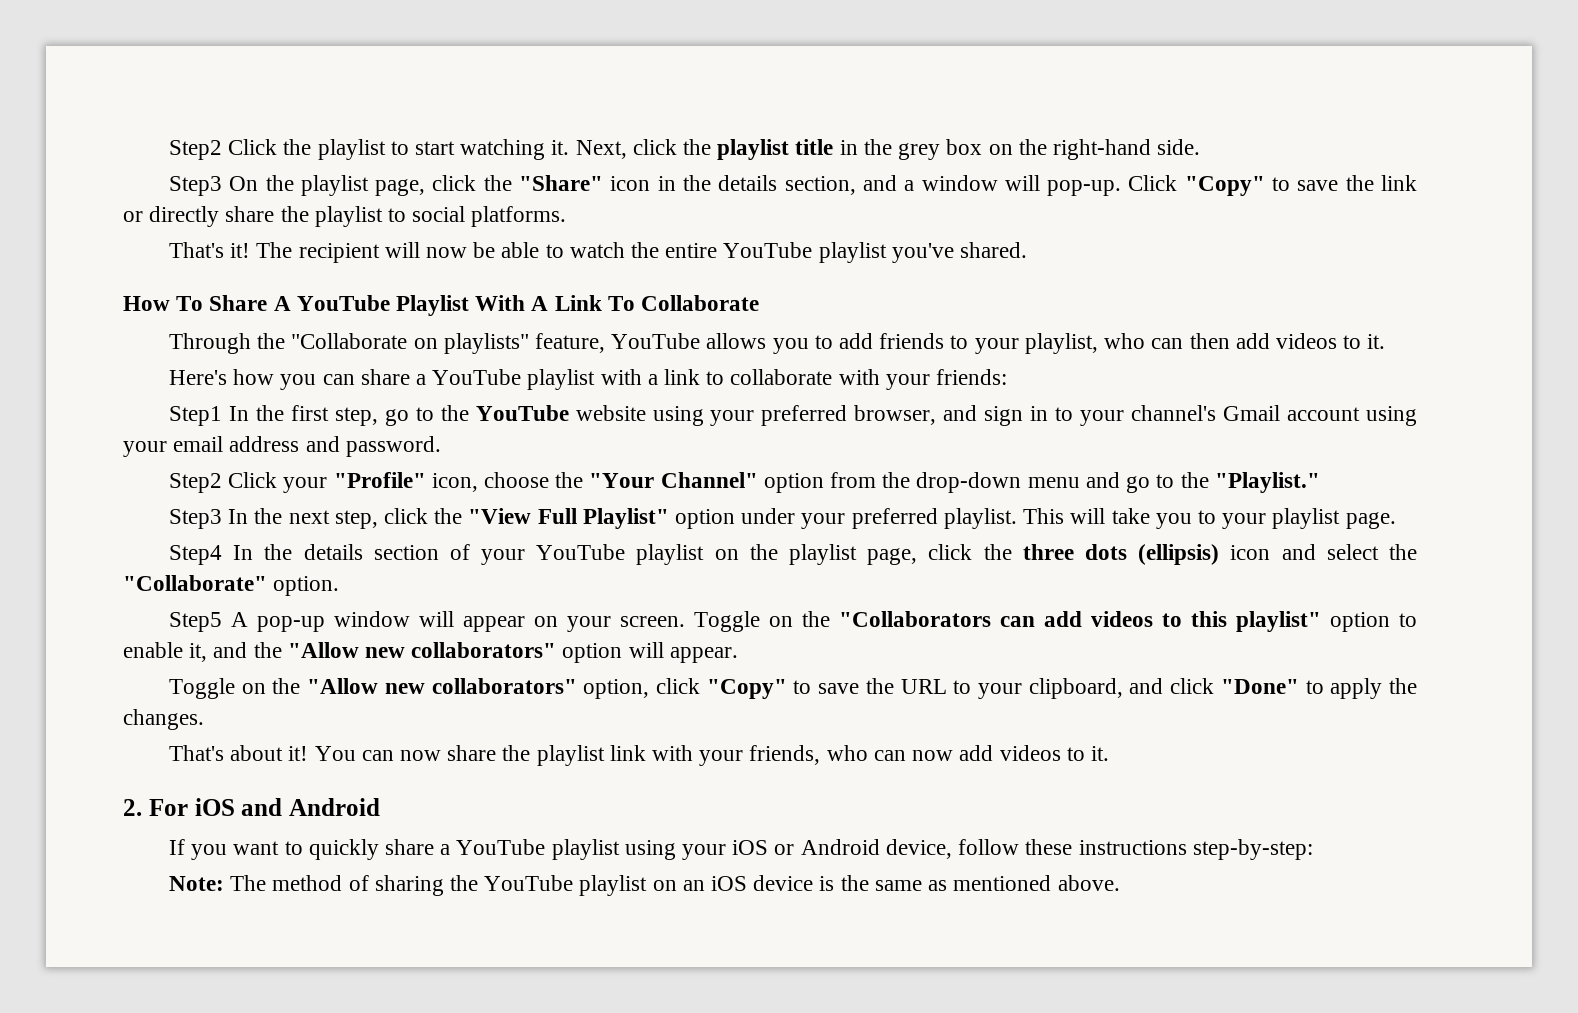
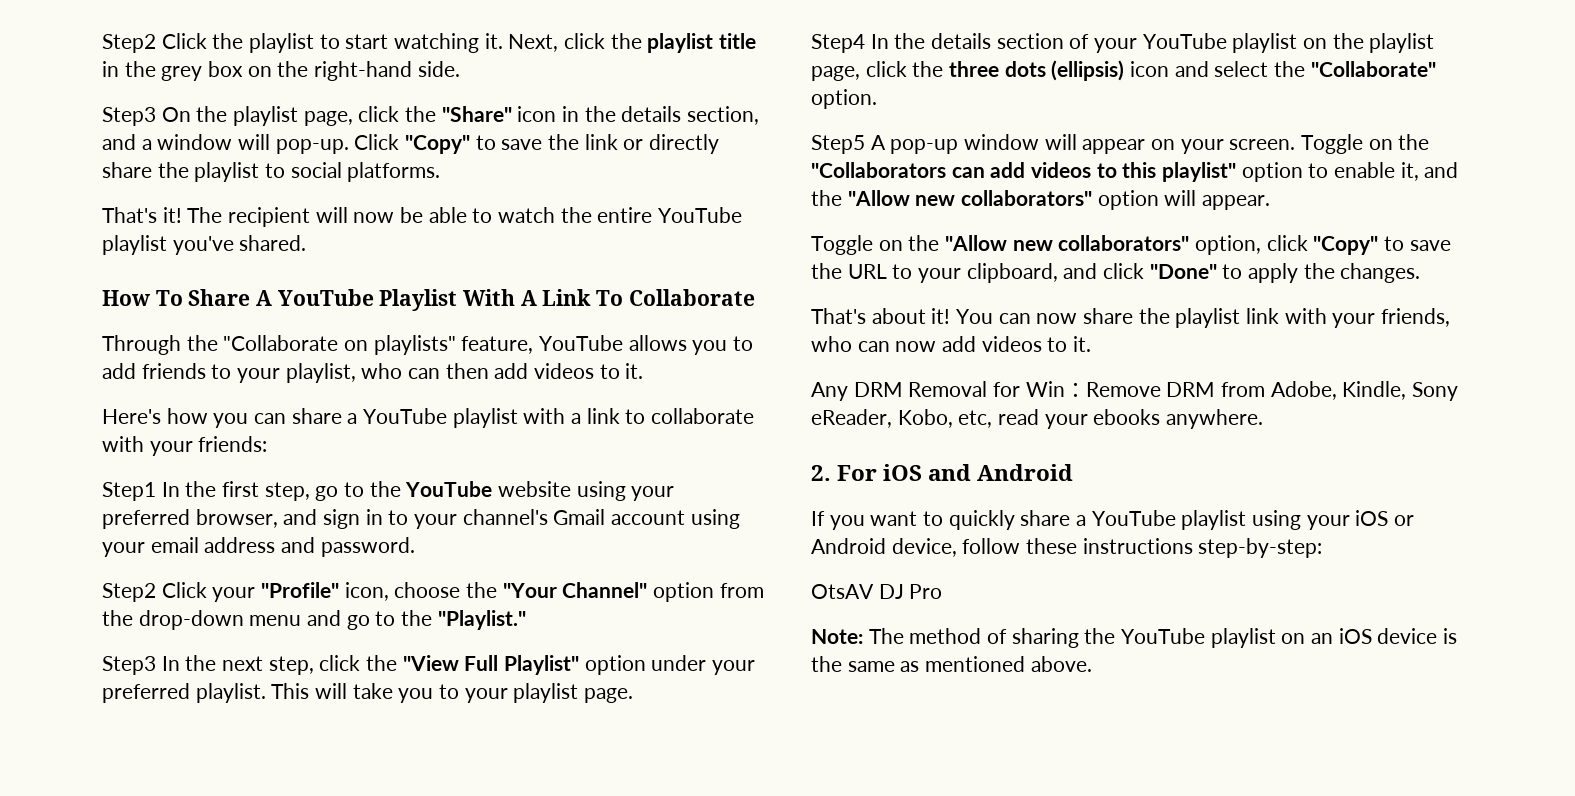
+ Any DRM Removal for Win：Remove DRM from Adobe, Kindle, Sony eReader, Kobo, etc, read your ebooks anywhere.
+ OtsAV DJ Pro

